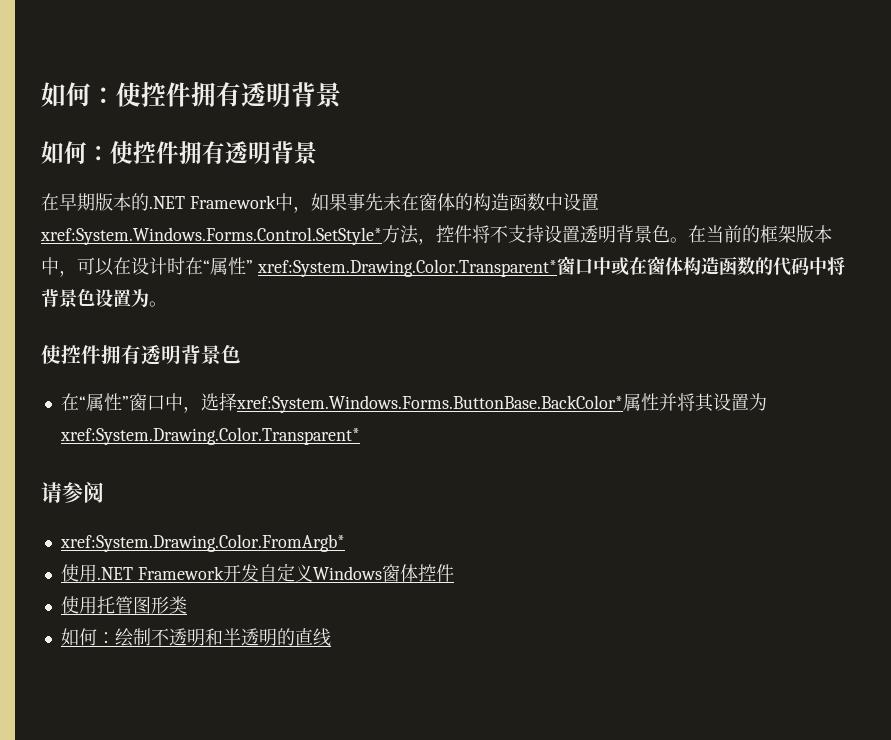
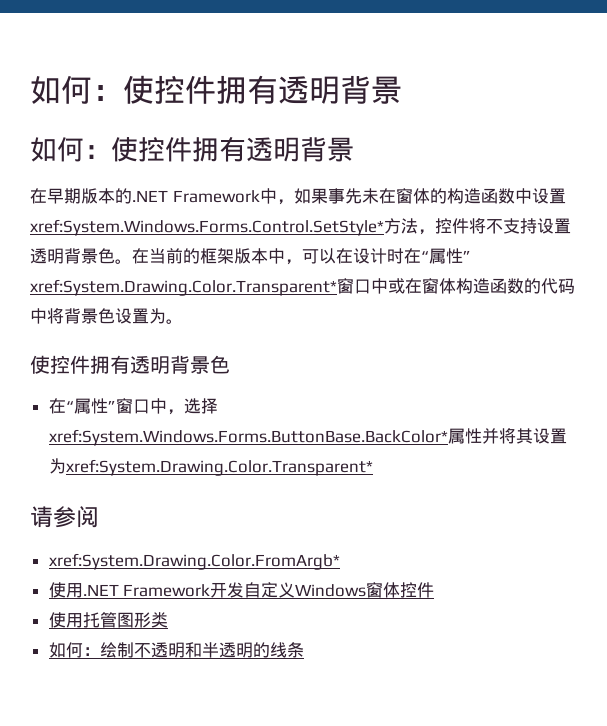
- 如何：绘制不透明和半透明的直线
+ 如何：绘制不透明和半透明的线条

